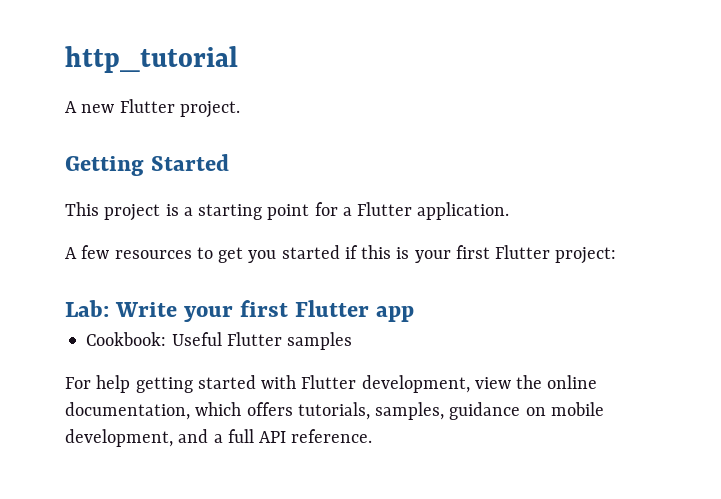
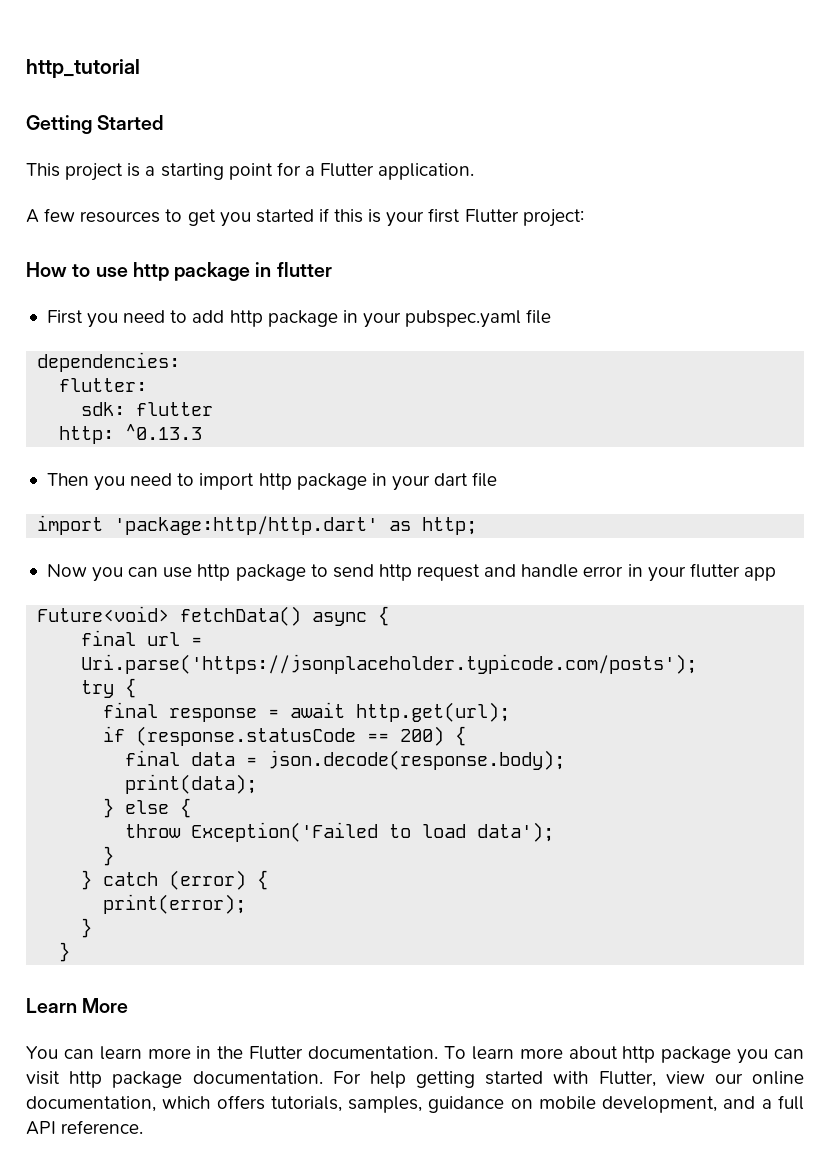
- A new Flutter project.
- Lab: Write your first Flutter app
- Cookbook: Useful Flutter samples
- For help getting started with Flutter development, view the online documentation, which offers tutorials, samples, guidance on mobile development, and a full API reference.
+ How to use http package in flutter
+ First you need to add http package in your pubspec.yaml file
+ dependencies:
+ flutter:
+ sdk: flutter
+ http: ^0.13.3
+ Then you need to import http package in your dart file
+ import 'package:http/http.dart' as http;
+ Now you can use http package to send http request and handle error in your flutter app
+ Future<void> fetchData() async {
+ final url = Uri.parse('https://jsonplaceholder.typicode.com/posts');
+ try {
+ final response = await http.get(url);
+ if (response.statusCode == 200) {
+ final data = json.decode(response.body);
+ print(data);
+ } else {
+ throw Exception('Failed to load data');
+ }
+ } catch (error) {
+ print(error);
+ }
+ }
+ Learn More
+ You can learn more in the Flutter documentation. To learn more about http package you can visit http package documentation. For help getting started with Flutter, view our online documentation, which offers tutorials, samples, guidance on mobile development, and a full API reference.

